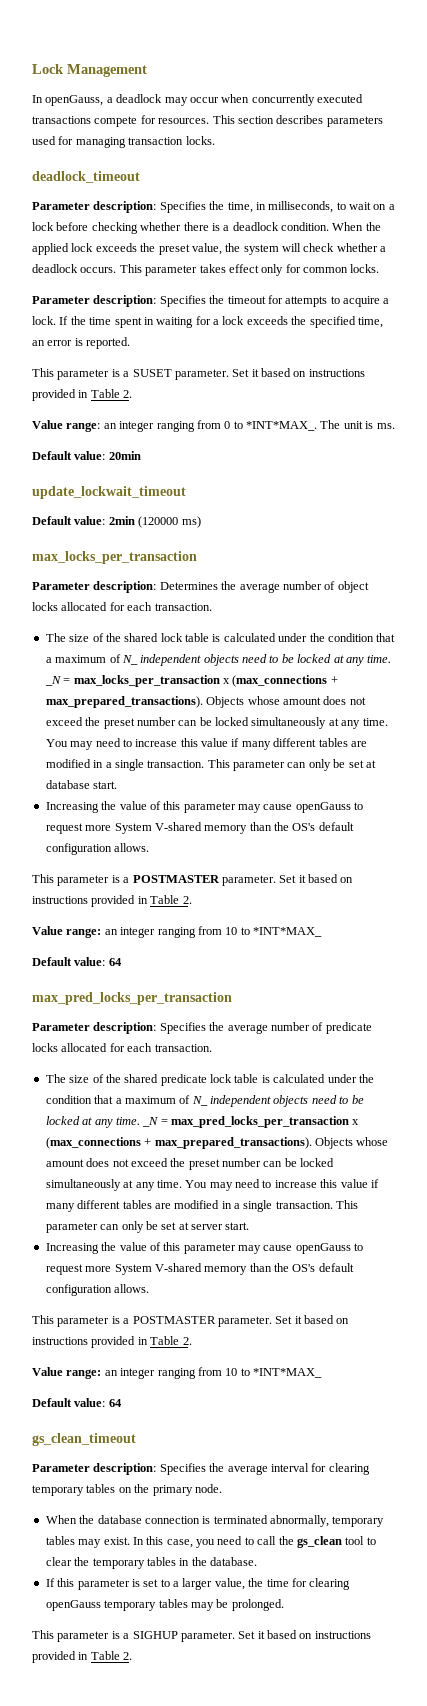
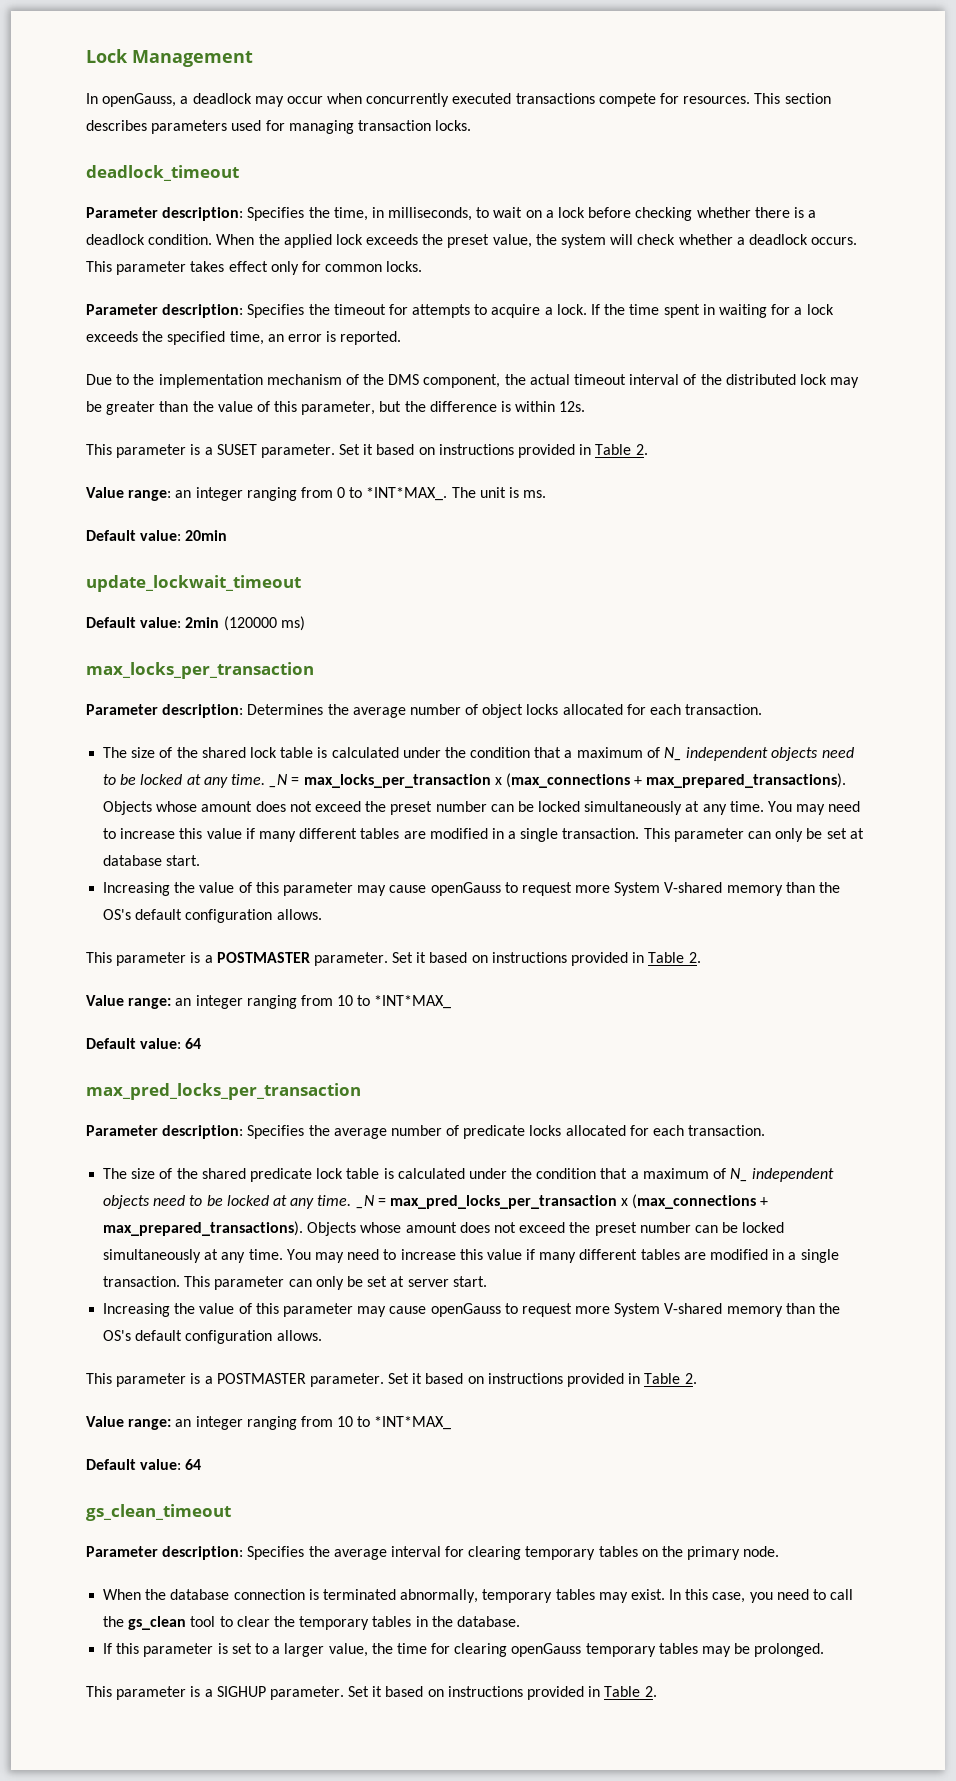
+ Due to the implementation mechanism of the DMS component, the actual timeout interval of the distributed lock may be greater than the value of this parameter, but the difference is within 12s.

